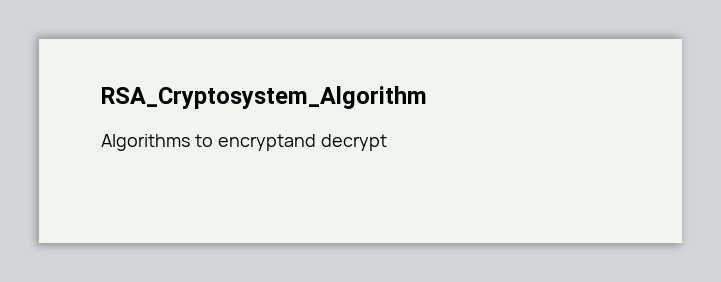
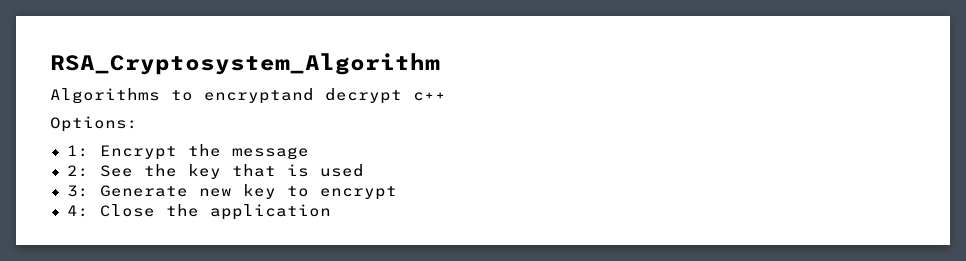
- Algorithms to encryptand decrypt
+ Algorithms to encryptand decrypt c++
+ Options:
+ 1: Encrypt the message
+ 2: See the key that is used
+ 3: Generate new key to encrypt
+ 4: Close the application

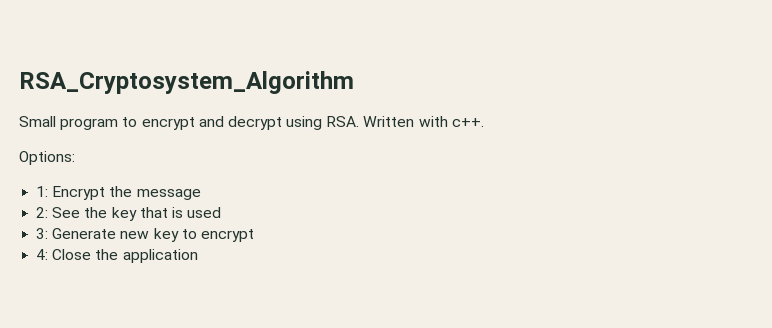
- Algorithms to encryptand decrypt c++
+ Small program to encrypt and decrypt using RSA. Written with c++.

